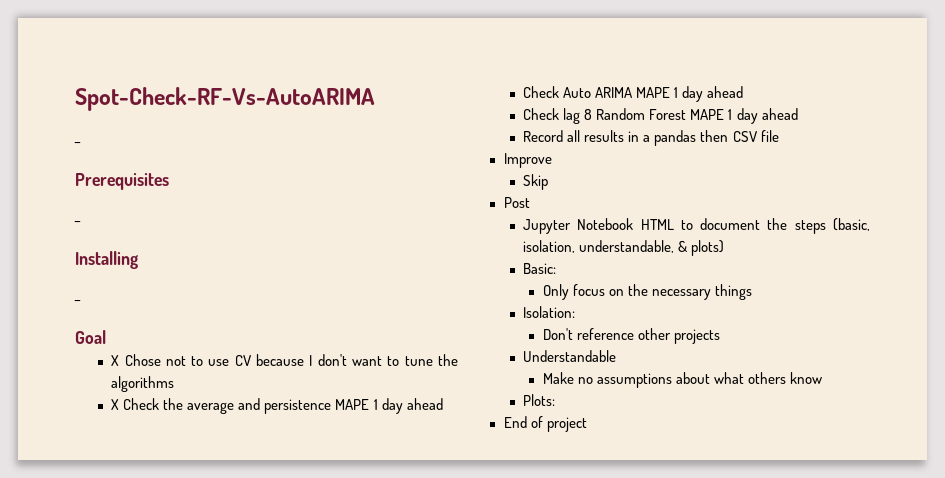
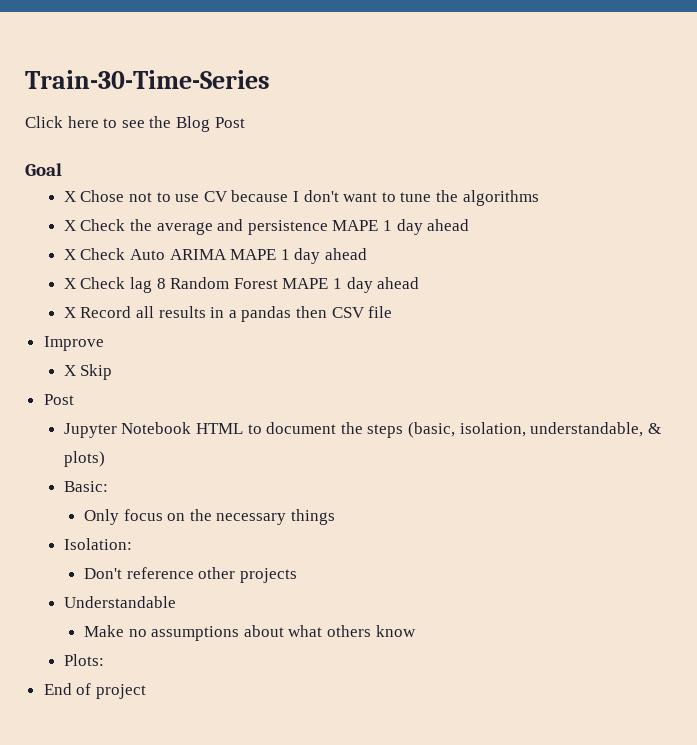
- Spot-Check-RF-Vs-AutoARIMA
- _
- Prerequisites
- _
- Installing
- _
+ Train-30-Time-Series
+ Click here to see the Blog Post
- Check Auto ARIMA MAPE 1 day ahead
+ X Check Auto ARIMA MAPE 1 day ahead
- Check lag 8 Random Forest MAPE 1 day ahead
+ X Check lag 8 Random Forest MAPE 1 day ahead
- Record all results in a pandas then CSV file
+ X Record all results in a pandas then CSV file
- Skip
+ X Skip

